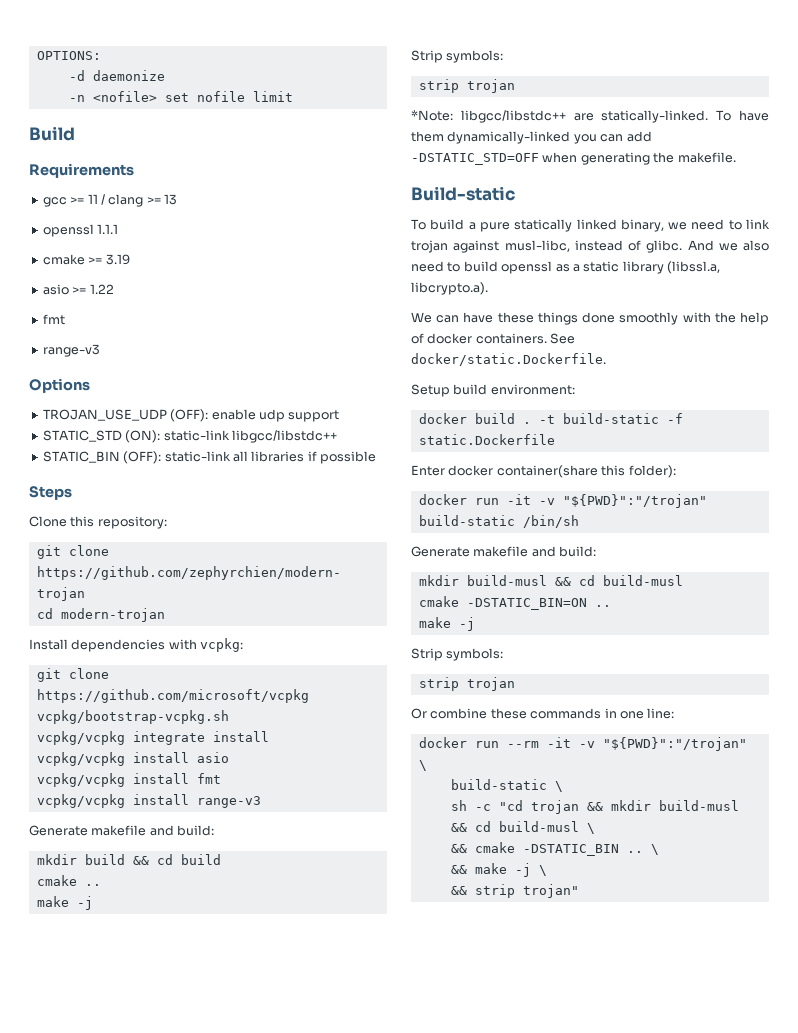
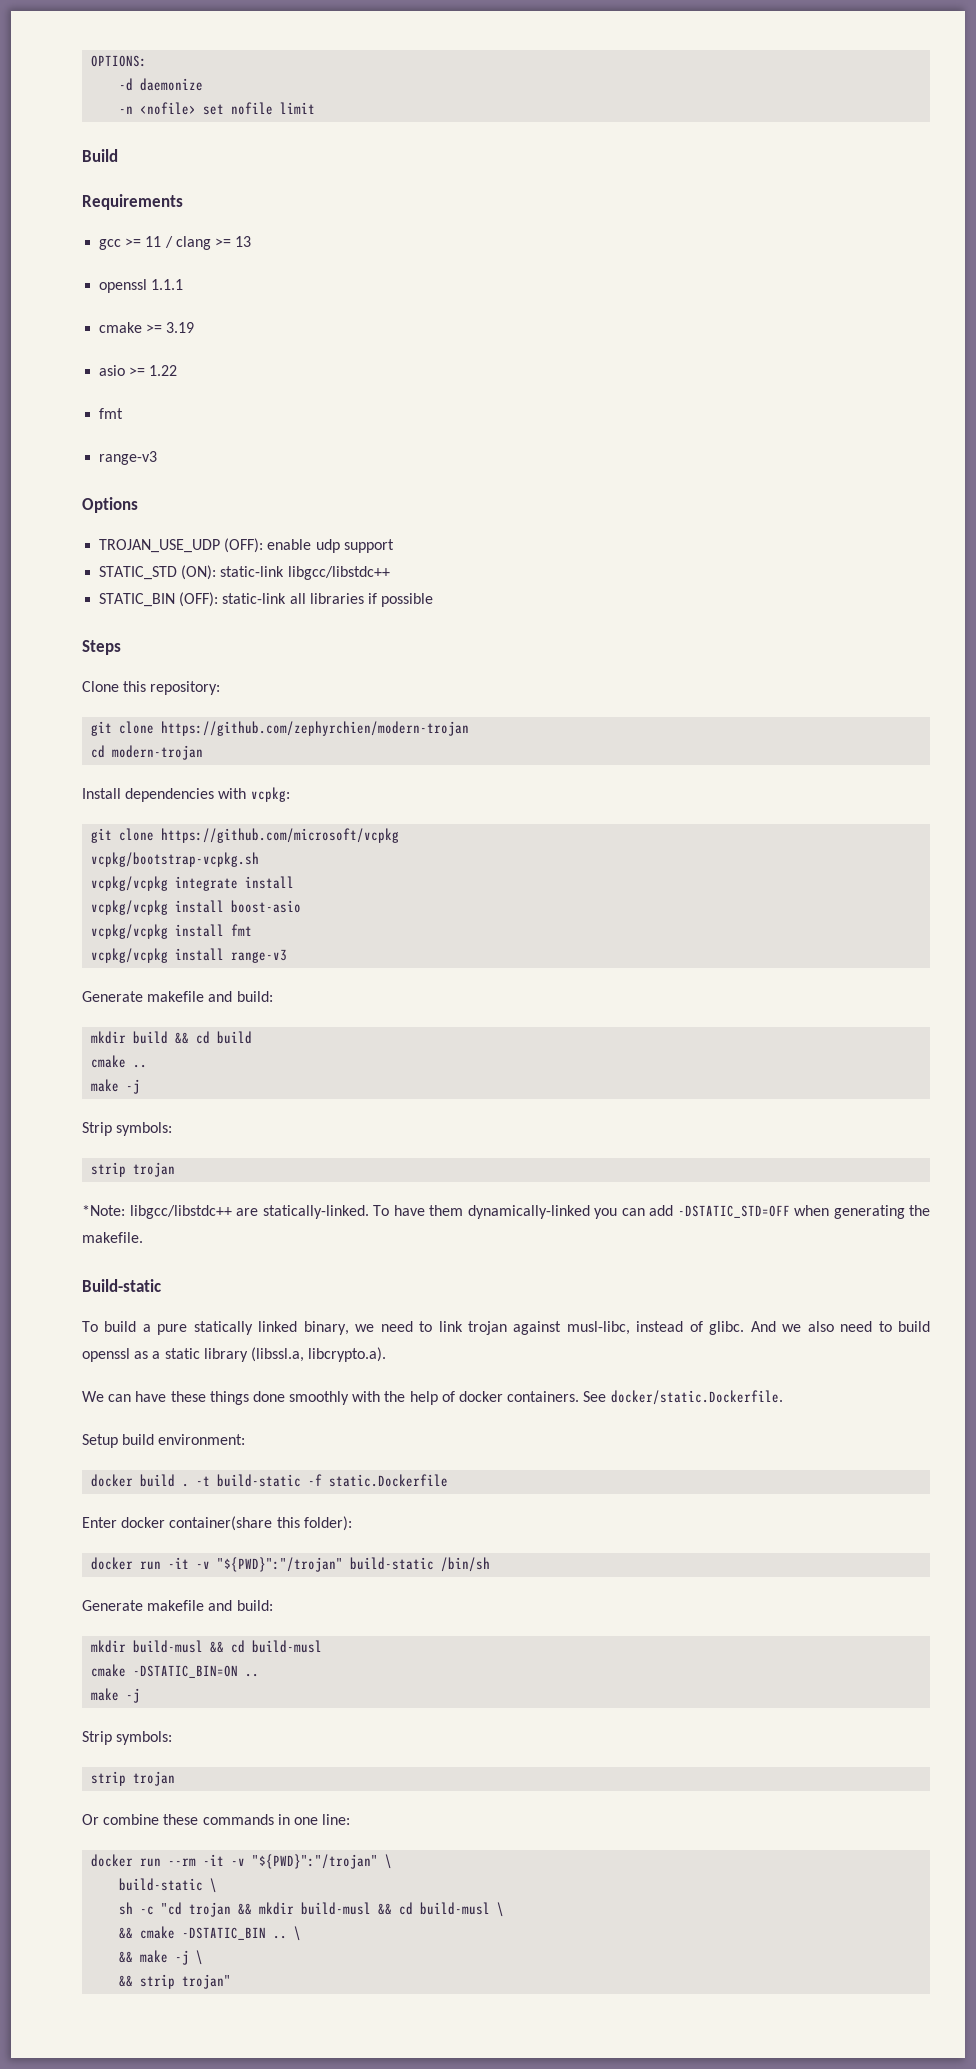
- vcpkg/vcpkg install asio
+ vcpkg/vcpkg install boost-asio

